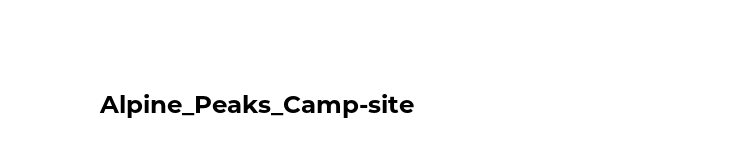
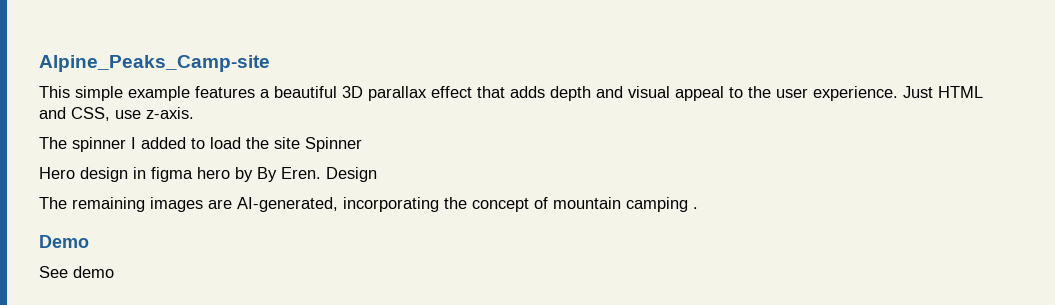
+ This simple example features a beautiful 3D parallax effect that adds depth and visual appeal to the user experience. Just HTML and CSS, use z-axis.
+ The spinner I added to load the site Spinner
+ Hero design in figma hero by By Eren. Design
+ The remaining images are AI-generated, incorporating the concept of mountain camping .
+ Demo
+ See demo

